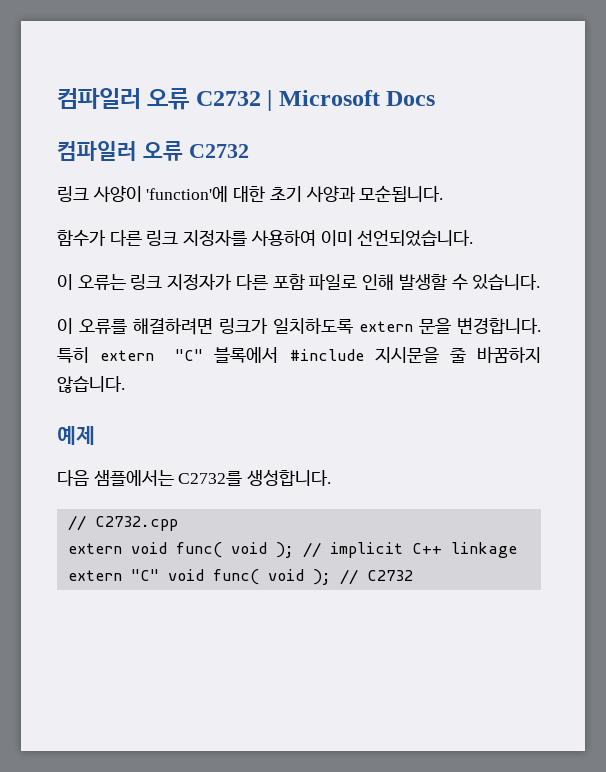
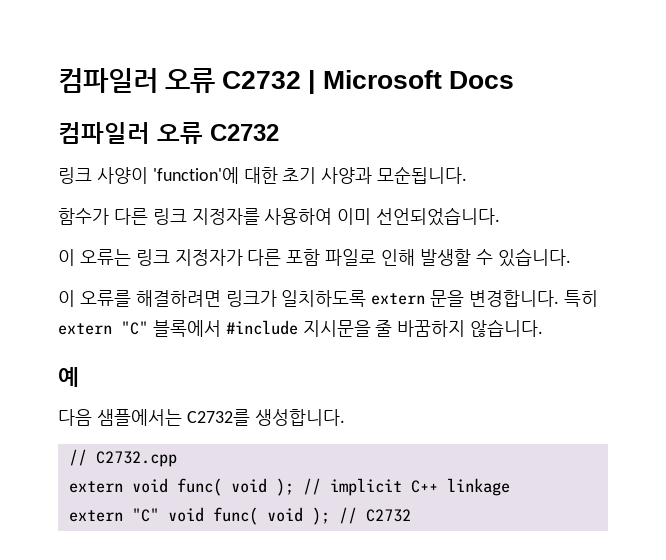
- 예제
+ 예

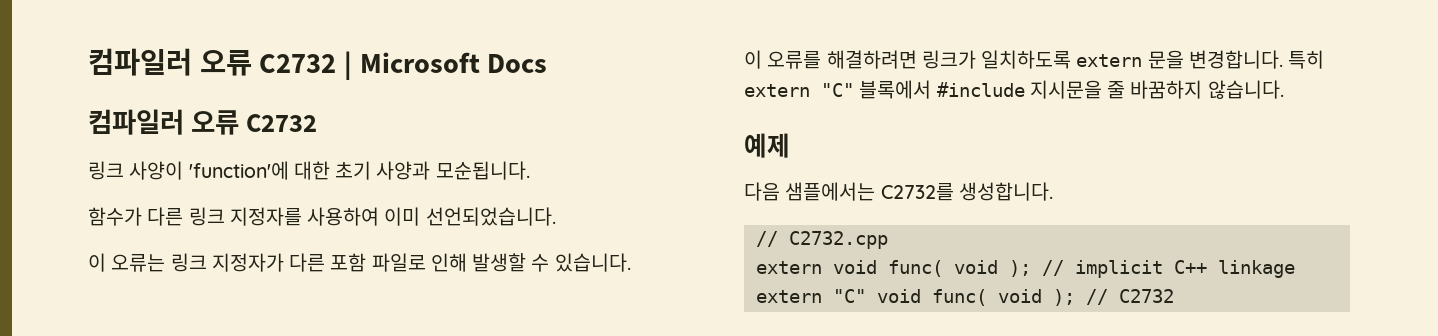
- 예
+ 예제

